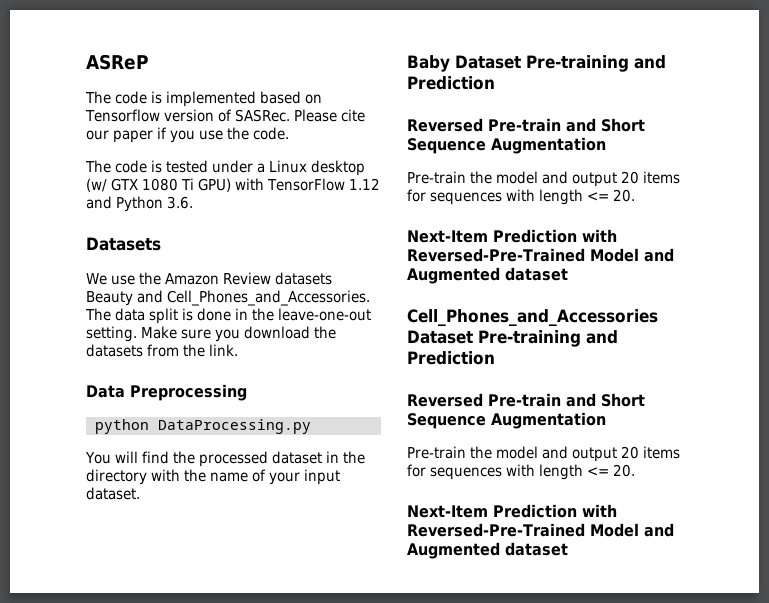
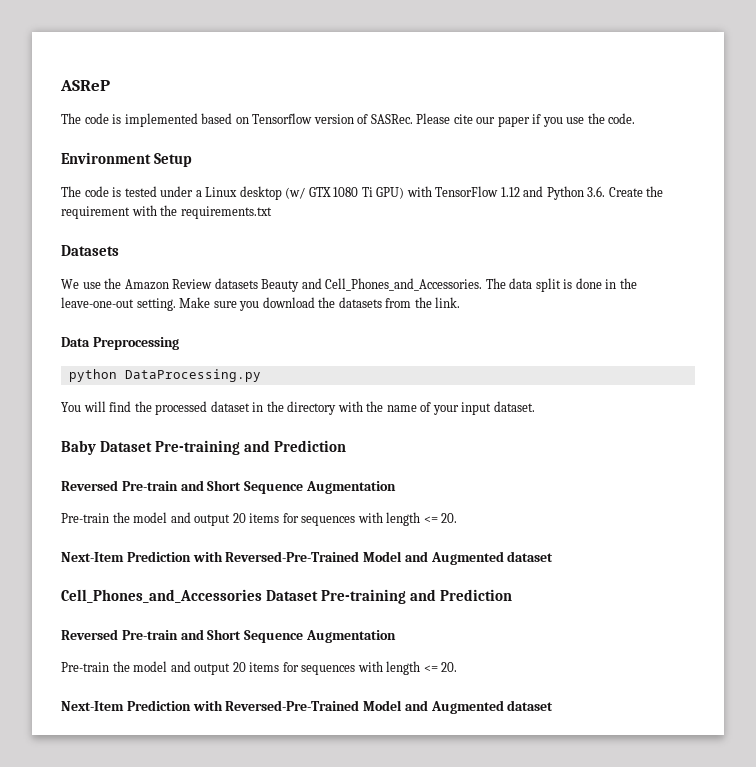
+ Environment Setup
- The code is tested under a Linux desktop (w/ GTX 1080 Ti GPU) with TensorFlow 1.12 and Python 3.6.
+ The code is tested under a Linux desktop (w/ GTX 1080 Ti GPU) with TensorFlow 1.12 and Python 3.6. Create the requirement with the requirements.txt

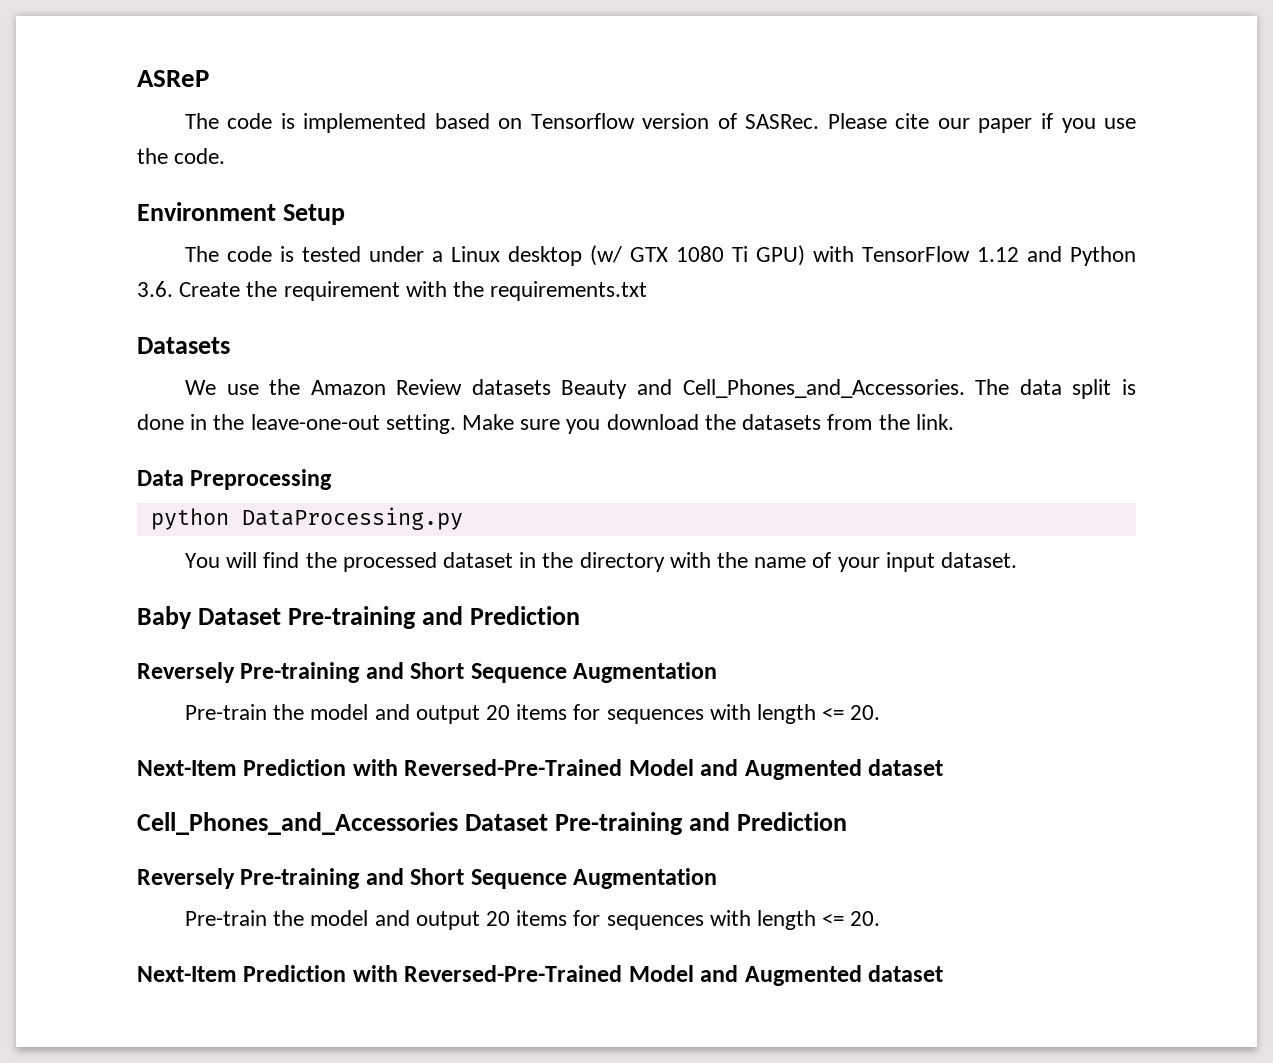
  Baby Dataset Pre-training and Prediction
- Reversed Pre-train and Short Sequence Augmentation
+ Reversely Pre-training and Short Sequence Augmentation
  Cell_Phones_and_Accessories Dataset Pre-training and Prediction
- Reversed Pre-train and Short Sequence Augmentation
+ Reversely Pre-training and Short Sequence Augmentation

